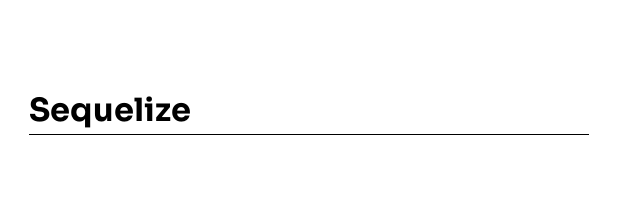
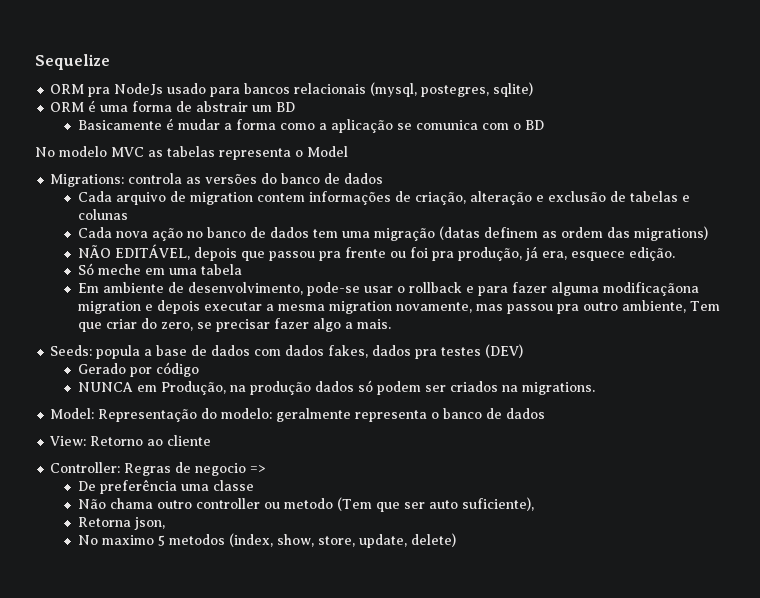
+ ORM pra NodeJs usado para bancos relacionais (mysql, postegres, sqlite)
+ ORM é uma forma de abstrair um BD
+ Basicamente é mudar a forma como a aplicação se comunica com o BD
+ No modelo MVC as tabelas representa o Model
+ Migrations: controla as versões do banco de dados
+ Cada arquivo de migration contem informações de criação, alteração e exclusão de tabelas e colunas
+ Cada nova ação no banco de dados tem uma migração (datas definem as ordem das migrations)
+ NÃO EDITÁVEL, depois que passou pra frente ou foi pra produção, já era, esquece edição.
+ Só meche em uma tabela
+ Em ambiente de desenvolvimento, pode-se usar o rollback e para fazer alguma modificaçãona migration e depois executar a mesma migration novamente, mas passou pra outro ambiente, Tem que criar do zero, se precisar fazer algo a mais.
+ Seeds: popula a base de dados com dados fakes, dados pra testes (DEV)
+ Gerado por código
+ NUNCA em Produção, na produção dados só podem ser criados na migrations.
+ Model: Representação do modelo: geralmente representa o banco de dados
+ View: Retorno ao cliente
+ Controller: Regras de negocio =>
+ De preferência uma classe
+ Não chama outro controller ou metodo (Tem que ser auto suficiente),
+ Retorna json,
+ No maximo 5 metodos (index, show, store, update, delete)

